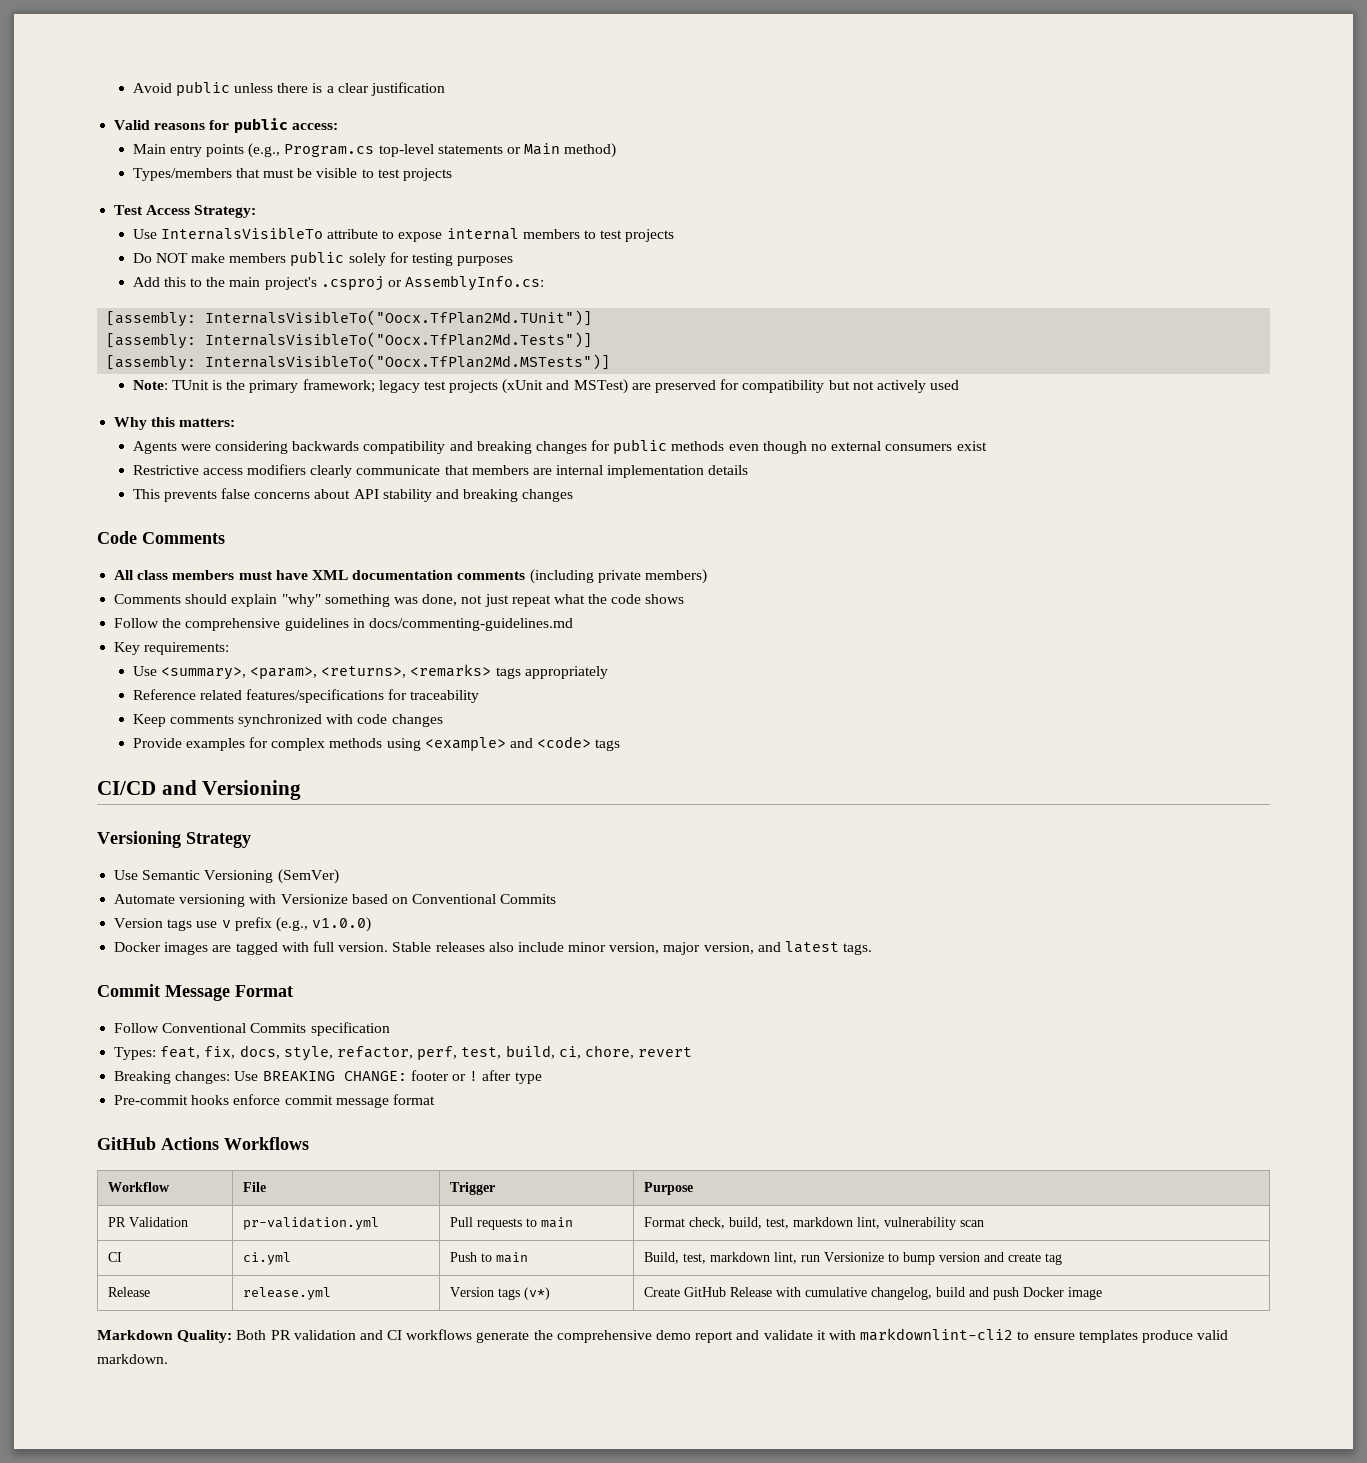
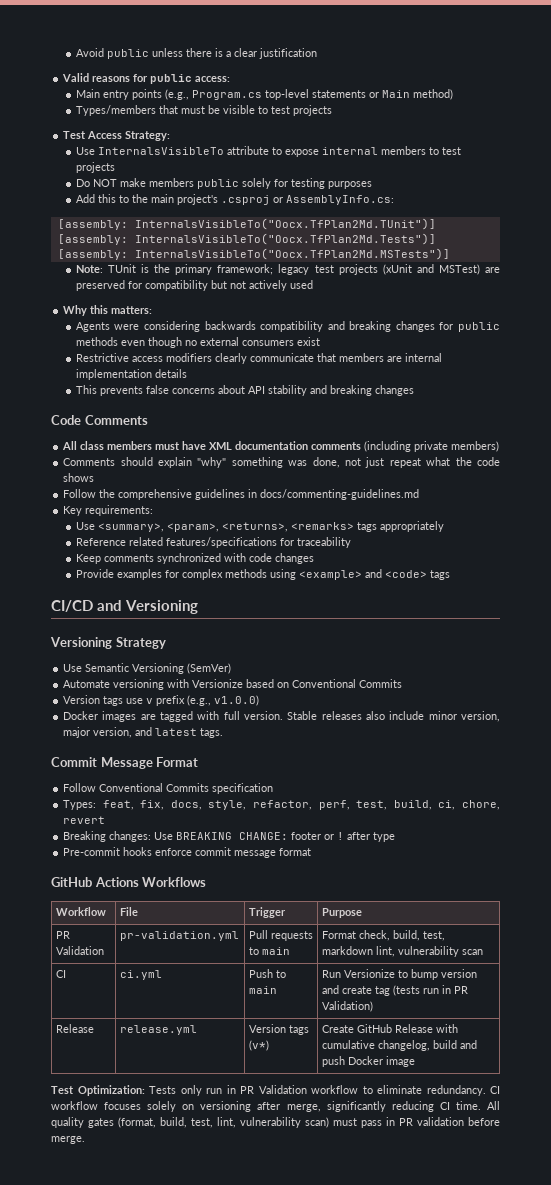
- CI | ci.yml | Push to main | Build, test, markdown lint, run Versionize to bump version and create tag
+ CI | ci.yml | Push to main | Run Versionize to bump version and create tag (tests run in PR Validation)
- Markdown Quality: Both PR validation and CI workflows generate the comprehensive demo report and validate it with markdownlint-cli2 to ensure templates produce valid markdown.
+ Test Optimization: Tests only run in PR Validation workflow to eliminate redundancy. CI workflow focuses solely on versioning after merge, significantly reducing CI time. All quality gates (format, build, test, lint, vulnerability scan) must pass in PR validation before merge.

